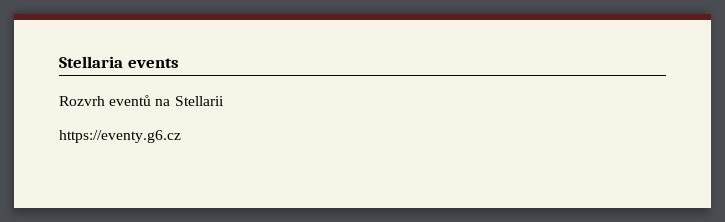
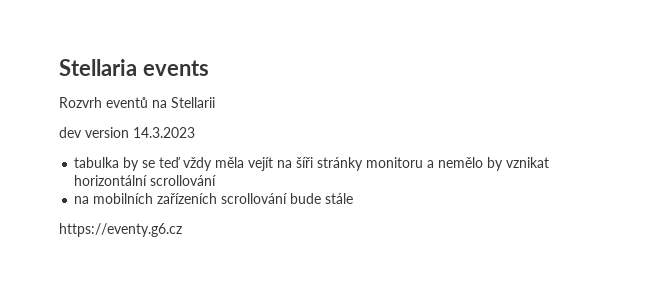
+ dev version 14.3.2023
+ tabulka by se teď vždy měla vejít na šíři stránky monitoru a nemělo by vznikat horizontální scrollování
+ na mobilních zařízeních scrollování bude stále

